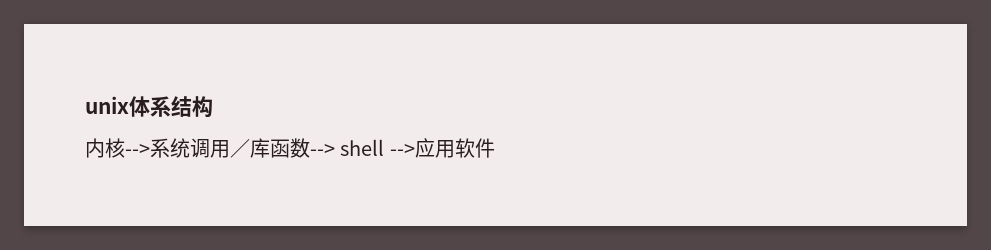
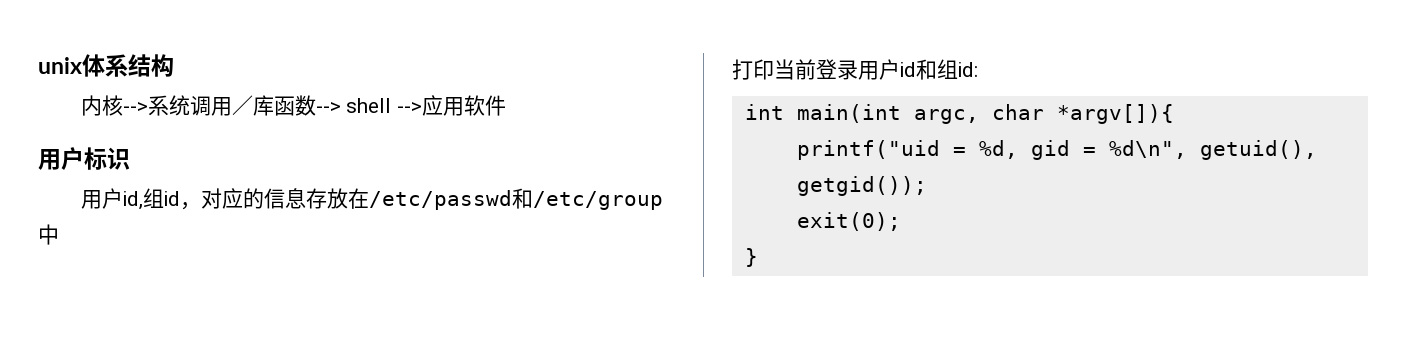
+ 用户标识
+ 用户id,组id，对应的信息存放在/etc/passwd和/etc/group中
+ 打印当前登录用户id和组id:
+ int main(int argc, char *argv[]){
+ printf("uid = %d, gid = %d\n", getuid(), getgid());
+ exit(0);
+ }

